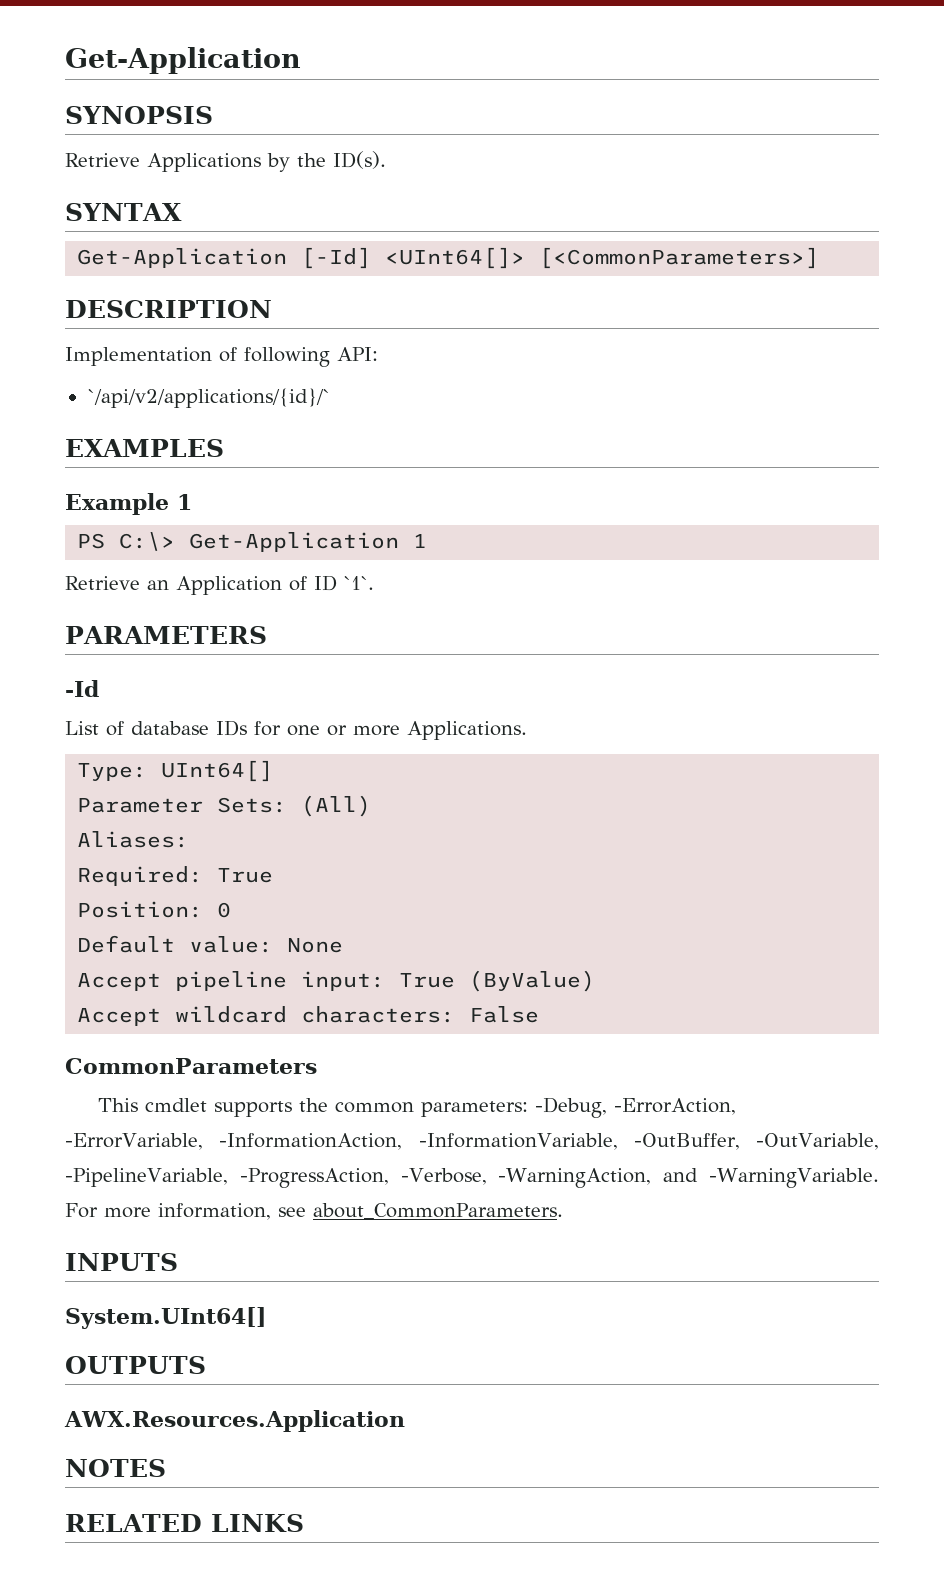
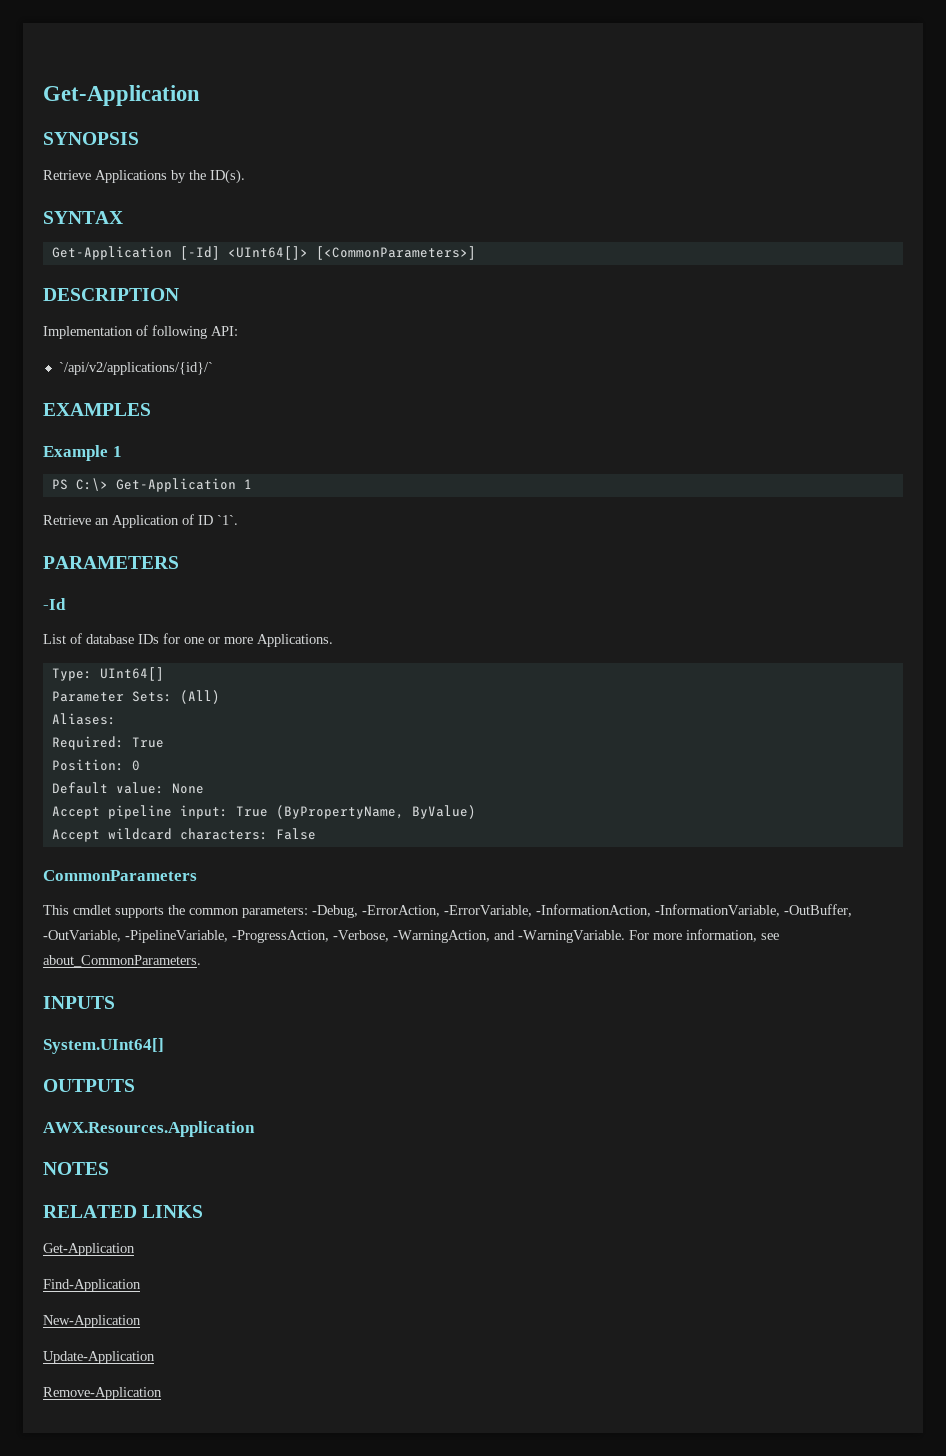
- Accept pipeline input: True (ByValue)
+ Accept pipeline input: True (ByPropertyName, ByValue)
  RELATED LINKS
+ Get-Application
+ Find-Application
+ New-Application
+ Update-Application
+ Remove-Application

